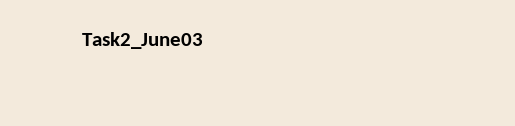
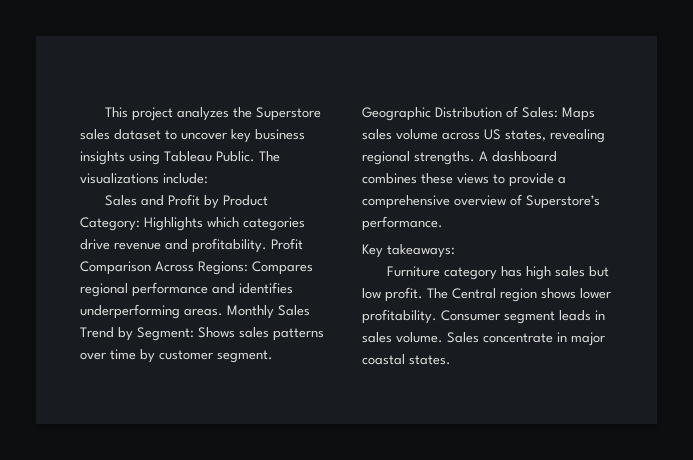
- Task2_June03
+ This project analyzes the Superstore sales dataset to uncover key business insights using Tableau Public. The visualizations include:
+ Sales and Profit by Product Category: Highlights which categories drive revenue and profitability. Profit Comparison Across Regions: Compares regional performance and identifies underperforming areas. Monthly Sales Trend by Segment: Shows sales patterns over time by customer segment. Geographic Distribution of Sales: Maps sales volume across US states, revealing regional strengths. A dashboard combines these views to provide a comprehensive overview of Superstore’s performance.
+ Key takeaways:
+ Furniture category has high sales but low profit. The Central region shows lower profitability. Consumer segment leads in sales volume. Sales concentrate in major coastal states.

